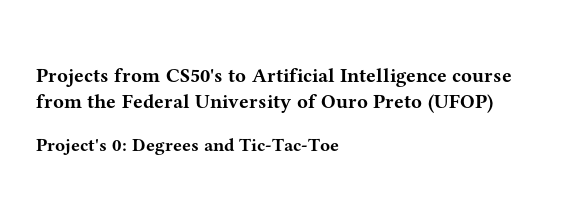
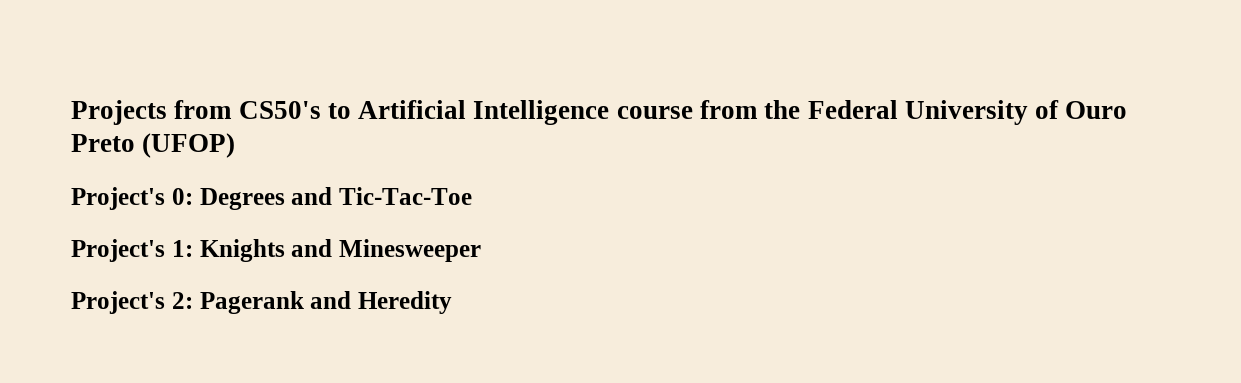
+ Project's 1: Knights and Minesweeper
+ Project's 2: Pagerank and Heredity

